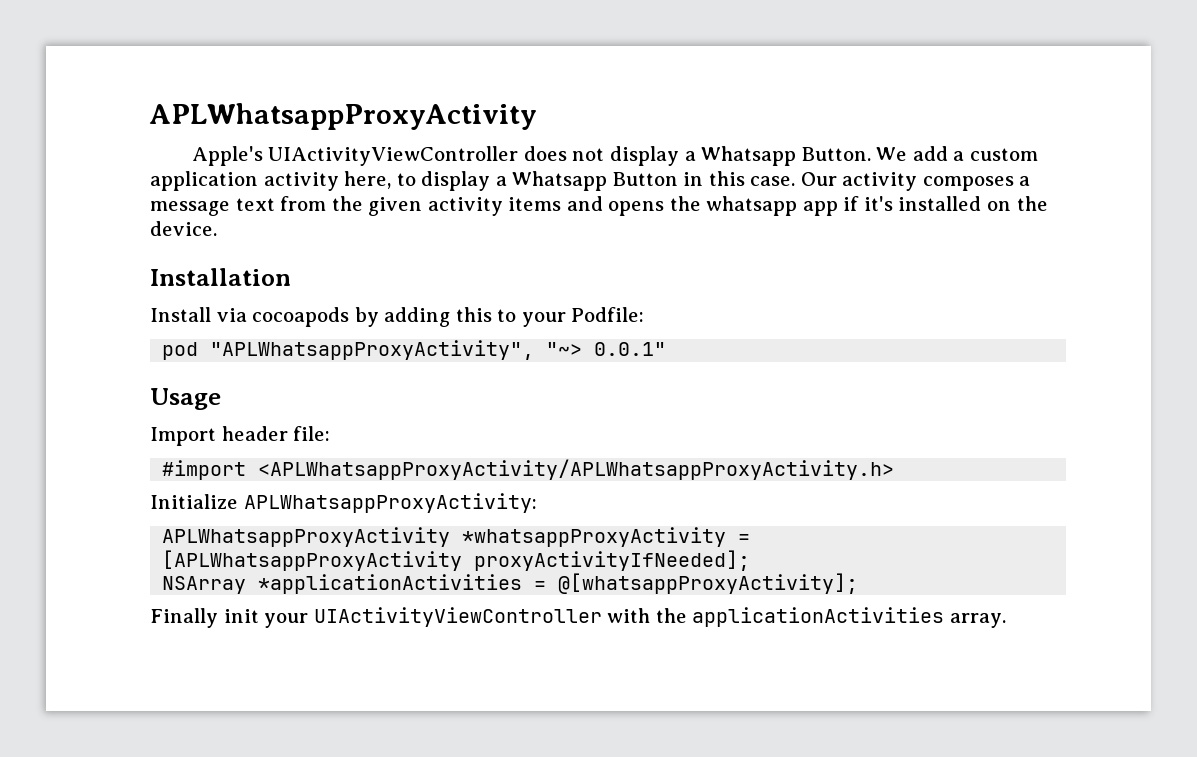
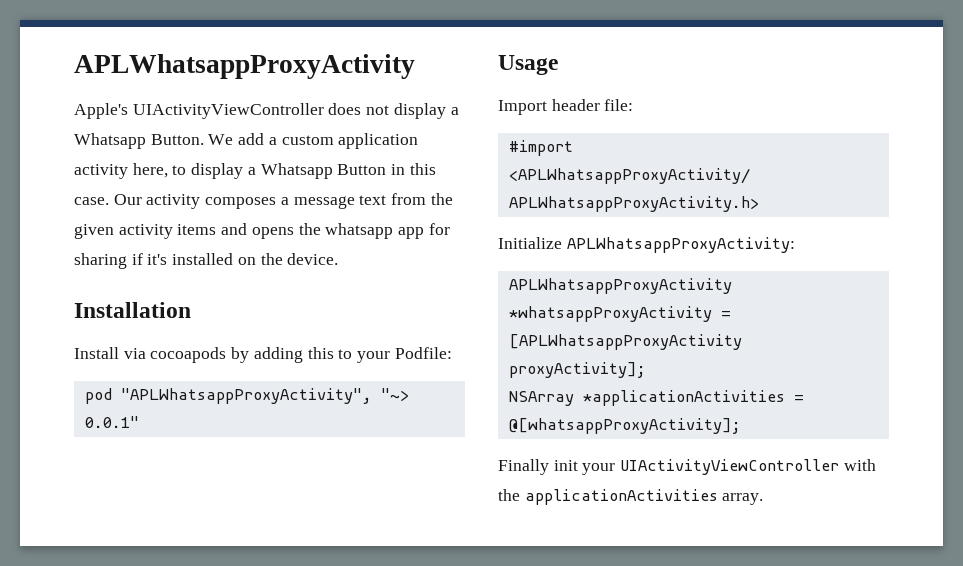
- Our activity composes a message text from the given activity items and opens the whatsapp app if it's installed on the device.
+ Our activity composes a message text from the given activity items and opens the whatsapp app for sharing if it's installed on the device.
- APLWhatsappProxyActivity *whatsappProxyActivity = [APLWhatsappProxyActivity proxyActivityIfNeeded];
+ APLWhatsappProxyActivity *whatsappProxyActivity = [APLWhatsappProxyActivity proxyActivity];

